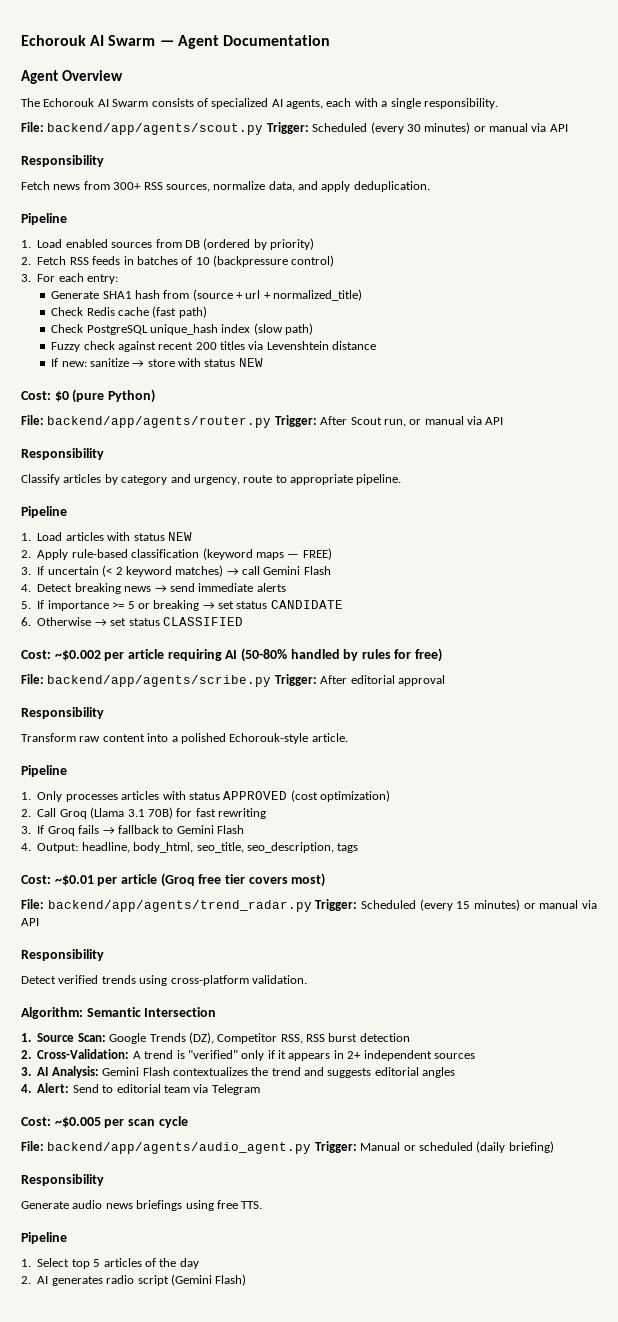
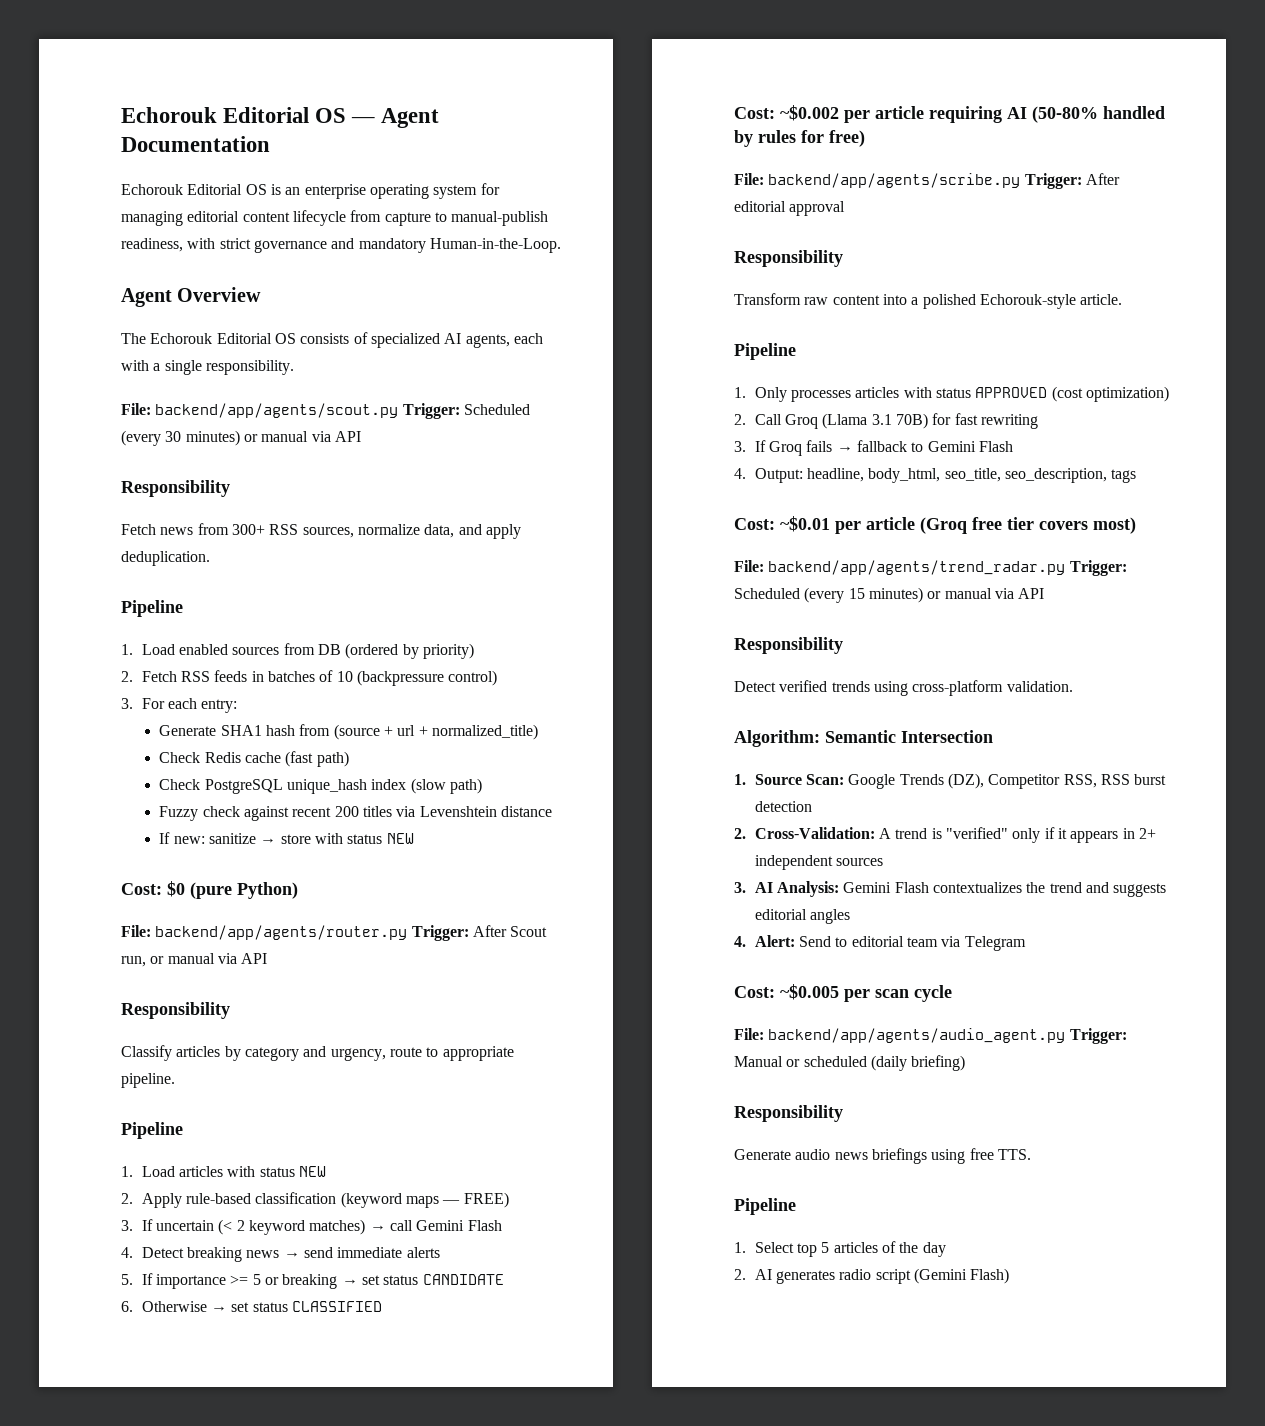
- Echorouk AI Swarm — Agent Documentation
+ Echorouk Editorial OS — Agent Documentation
+ Echorouk Editorial OS is an enterprise operating system for managing editorial content lifecycle from capture to manual-publish readiness, with strict governance and mandatory Human-in-the-Loop.
- The Echorouk AI Swarm consists of specialized AI agents, each with a single responsibility.
+ The Echorouk Editorial OS consists of specialized AI agents, each with a single responsibility.

